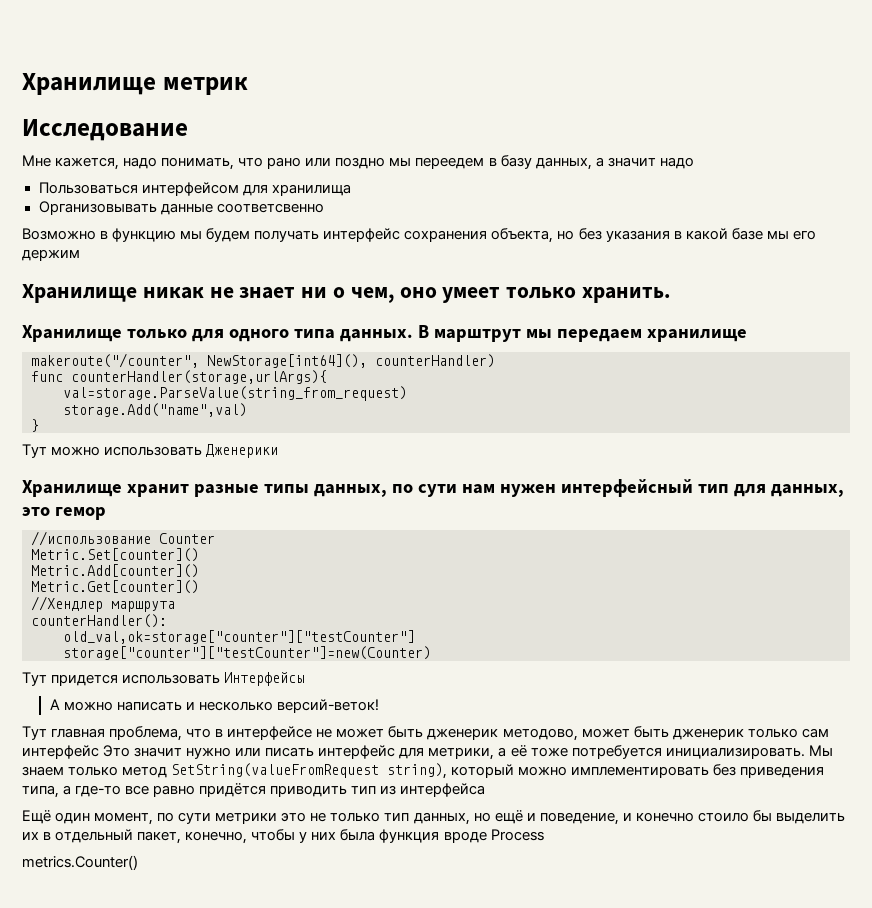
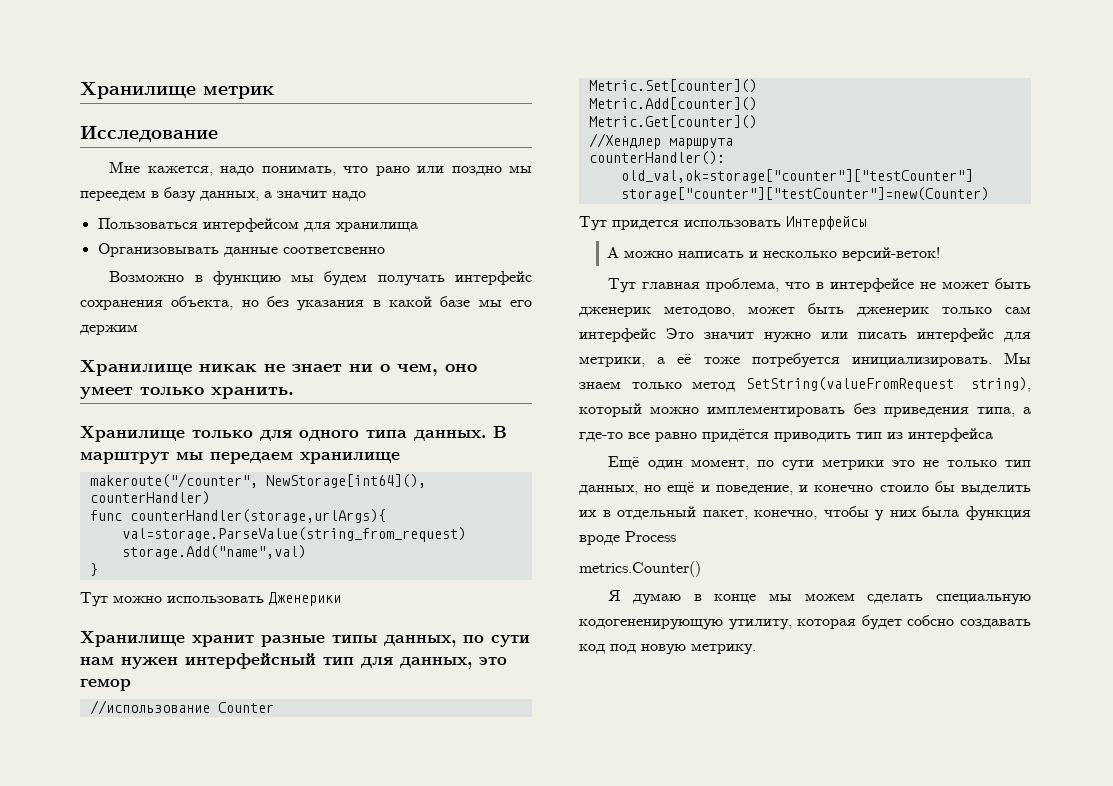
+ Я думаю в конце мы можем сделать специальную кодогененирующую утилиту, которая будет собсно создавать код под новую метрику.

